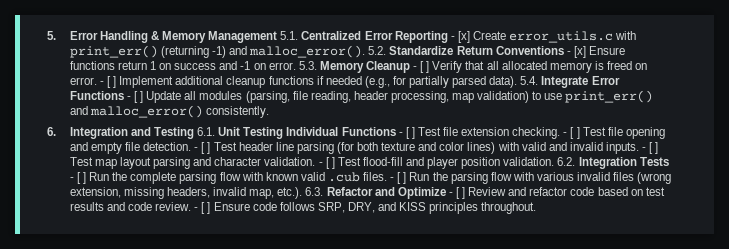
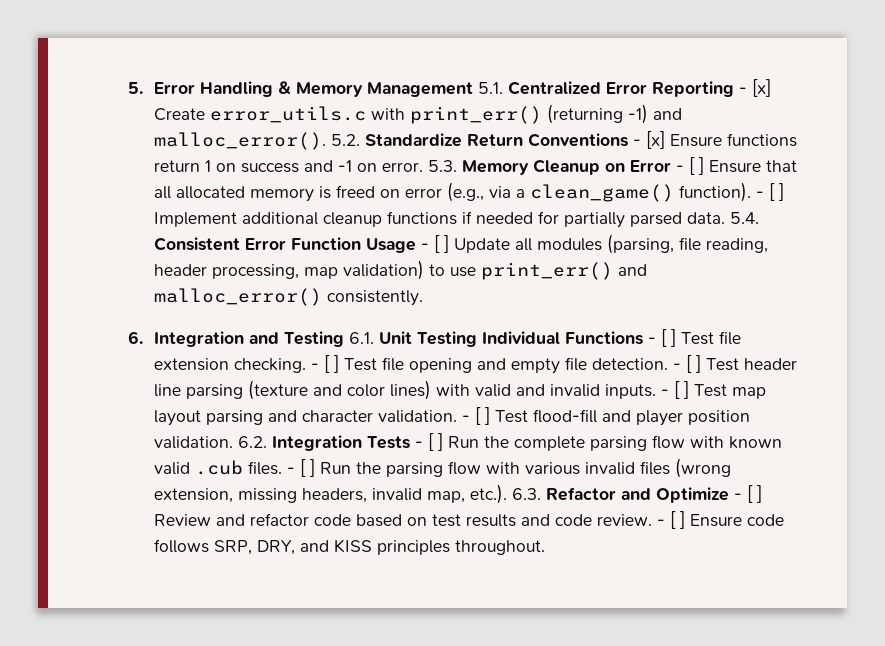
- 5.3. Memory Cleanup - [ ] Verify that all allocated memory is freed on error.
+ 5.3. Memory Cleanup on Error - [ ] Ensure that all allocated memory is freed on error (e.g., via a clean_game() function).
- - [ ] Implement additional cleanup functions if needed (e.g., for partially parsed data). 5.4. Integrate Error Functions - [ ] Update all modules (parsing, file reading, header processing, map validation) to use print_err() and malloc_error() consistently.
+ - [ ] Implement additional cleanup functions if needed for partially parsed data. 5.4. Consistent Error Function Usage - [ ] Update all modules (parsing, file reading, header processing, map validation) to use print_err() and malloc_error() consistently.
- - [ ] Test header line parsing (for both texture and color lines) with valid and invalid inputs.
+ - [ ] Test header line parsing (texture and color lines) with valid and invalid inputs.

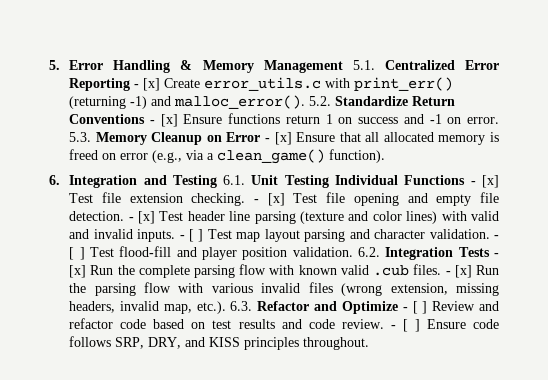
- 5.3. Memory Cleanup on Error - [ ] Ensure that all allocated memory is freed on error (e.g., via a clean_game() function). - [ ] Implement additional cleanup functions if needed for partially parsed data. 5.4. Consistent Error Function Usage - [ ] Update all modules (parsing, file reading, header processing, map validation) to use print_err() and malloc_error() consistently.
+ 5.3. Memory Cleanup on Error - [x] Ensure that all allocated memory is freed on error (e.g., via a clean_game() function).
- 6. Integration and Testing 6.1. Unit Testing Individual Functions - [ ] Test file extension checking.
+ 6. Integration and Testing 6.1. Unit Testing Individual Functions - [x] Test file extension checking.
- - [ ] Test file opening and empty file detection.
+ - [x] Test file opening and empty file detection.
- - [ ] Test header line parsing (texture and color lines) with valid and invalid inputs.
+ - [x] Test header line parsing (texture and color lines) with valid and invalid inputs.
- 6.2. Integration Tests - [ ] Run the complete parsing flow with known valid .cub files.
+ 6.2. Integration Tests - [x] Run the complete parsing flow with known valid .cub files.
- - [ ] Run the parsing flow with various invalid files (wrong extension, missing headers, invalid map, etc.). 6.3. Refactor and Optimize - [ ] Review and refactor code based on test results and code review.
+ - [x] Run the parsing flow with various invalid files (wrong extension, missing headers, invalid map, etc.). 6.3. Refactor and Optimize - [ ] Review and refactor code based on test results and code review.

